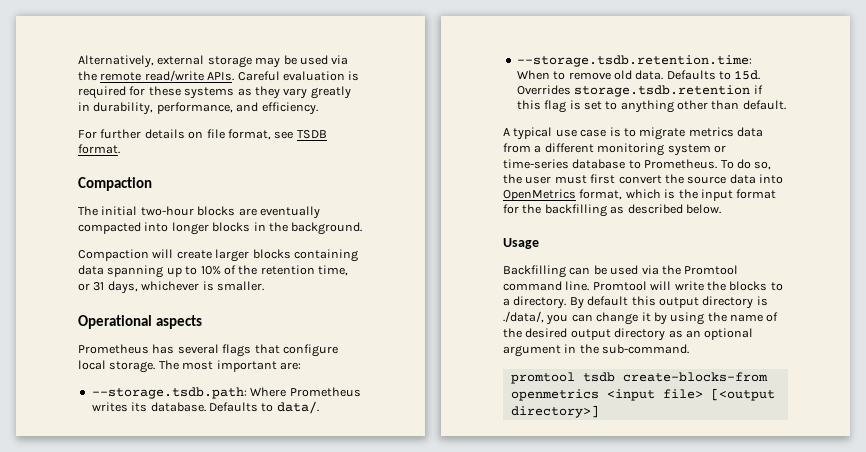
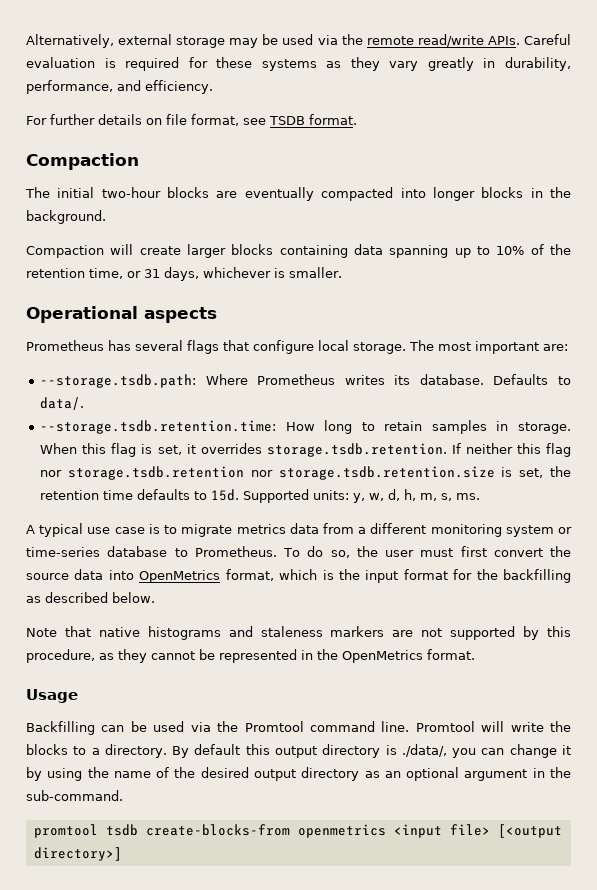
- --storage.tsdb.retention.time: When to remove old data. Defaults to 15d. Overrides storage.tsdb.retention if this flag is set to anything other than default.
+ --storage.tsdb.retention.time: How long to retain samples in storage. When this flag is set, it overrides storage.tsdb.retention. If neither this flag nor storage.tsdb.retention nor storage.tsdb.retention.size is set, the retention time defaults to 15d. Supported units: y, w, d, h, m, s, ms.
+ Note that native histograms and staleness markers are not supported by this procedure, as they cannot be represented in the OpenMetrics format.

